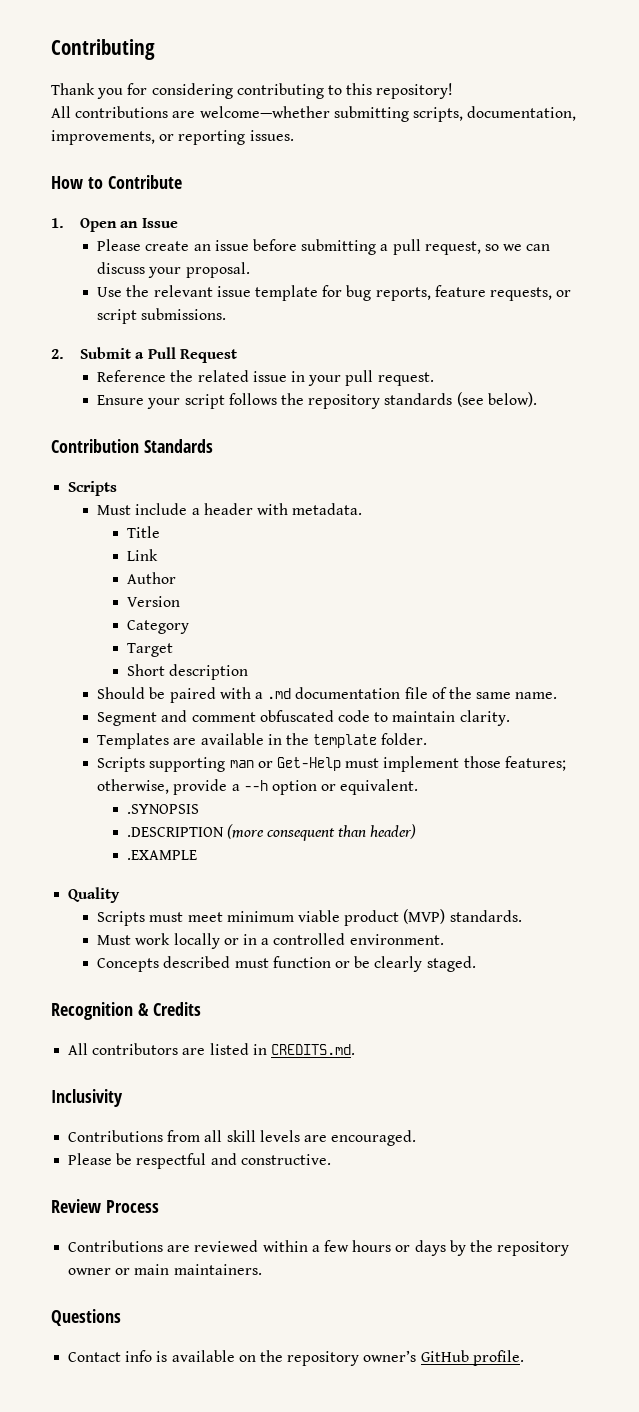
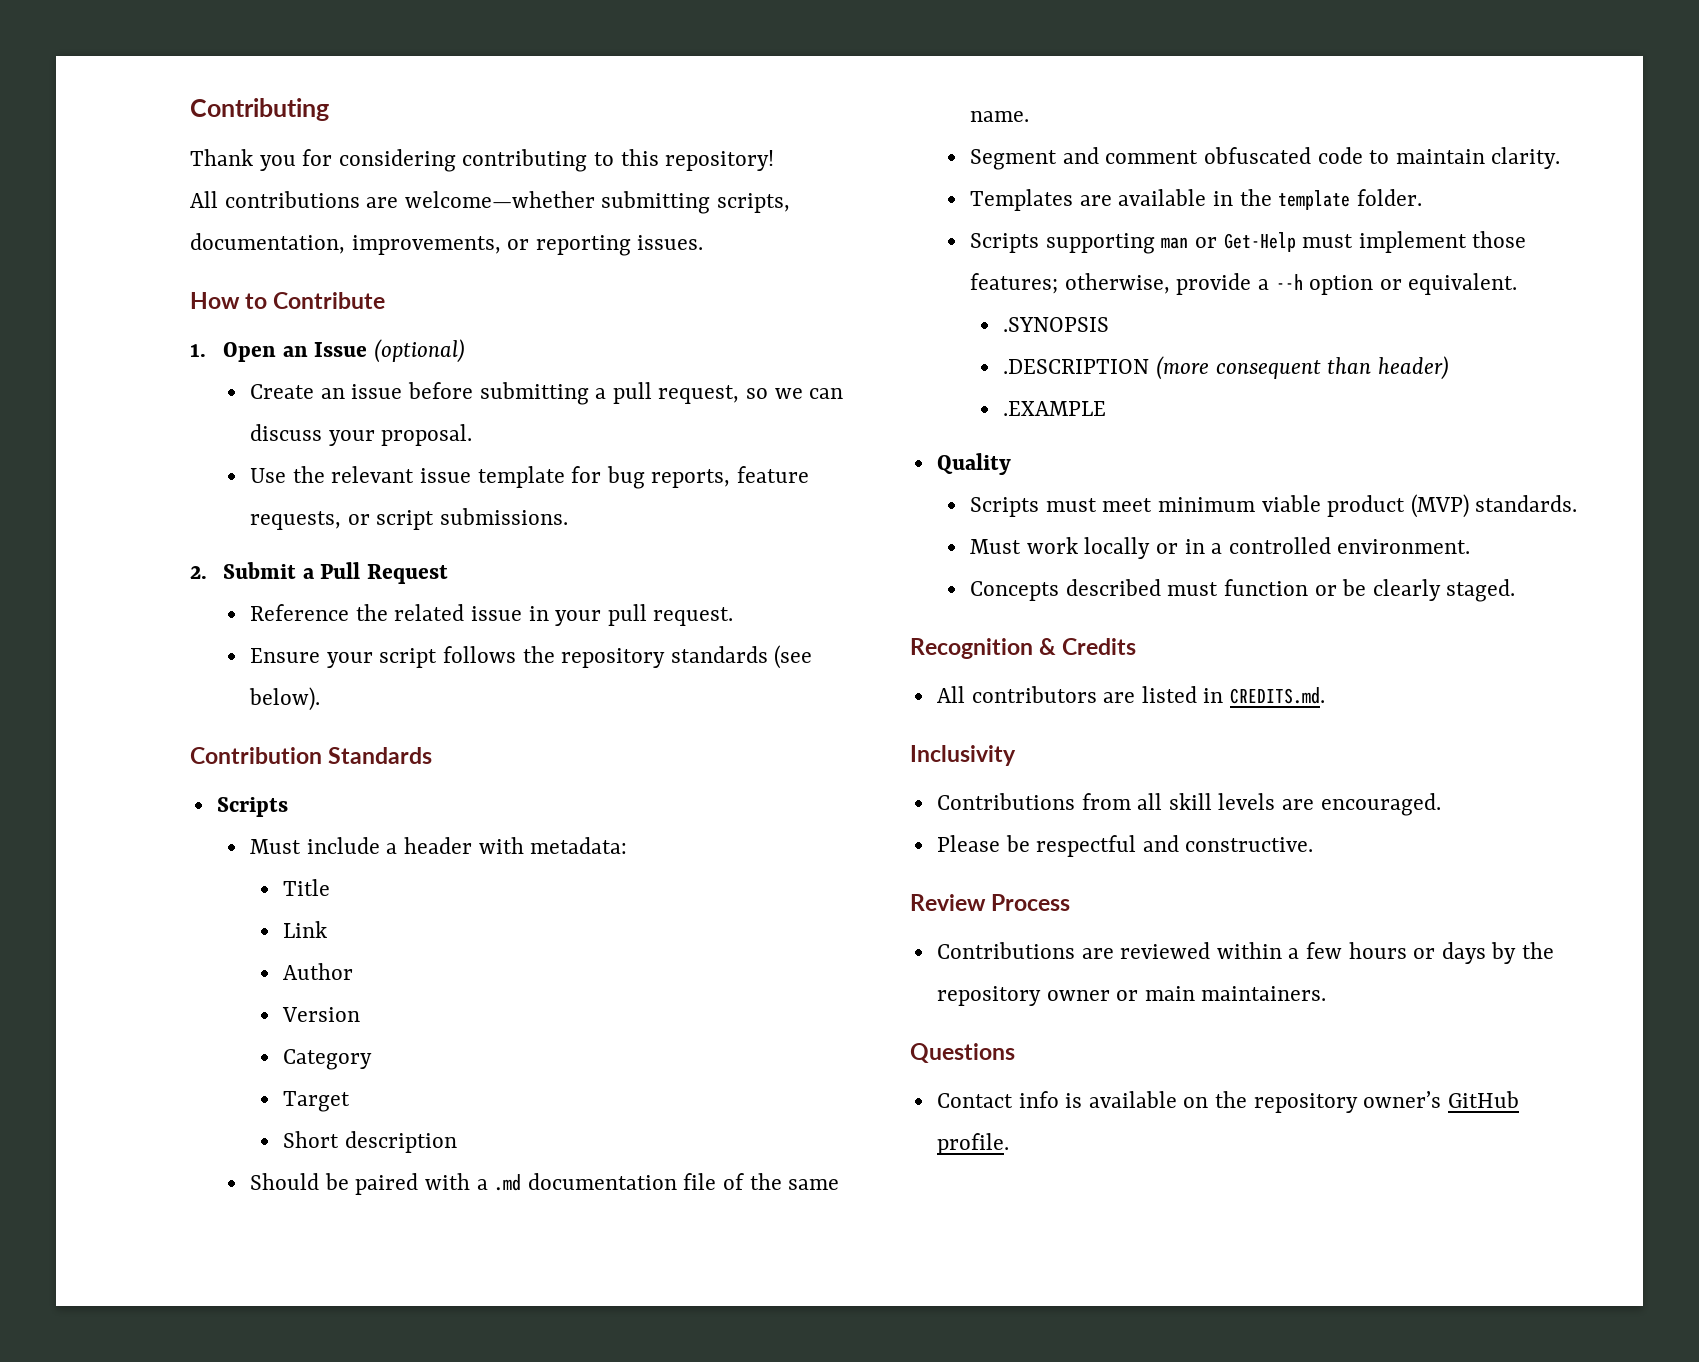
- 1. Open an Issue
- Please create an issue before submitting a pull request, so we can discuss your proposal.
+ 1. Open an Issue (optional)
+ Create an issue before submitting a pull request, so we can discuss your proposal.
- Must include a header with metadata.
+ Must include a header with metadata:

